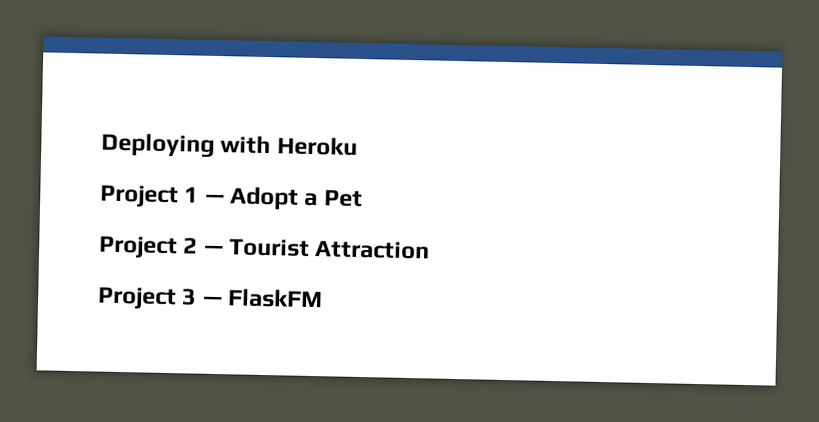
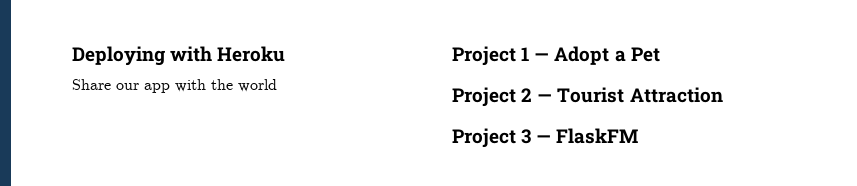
+ Share our app with the world

